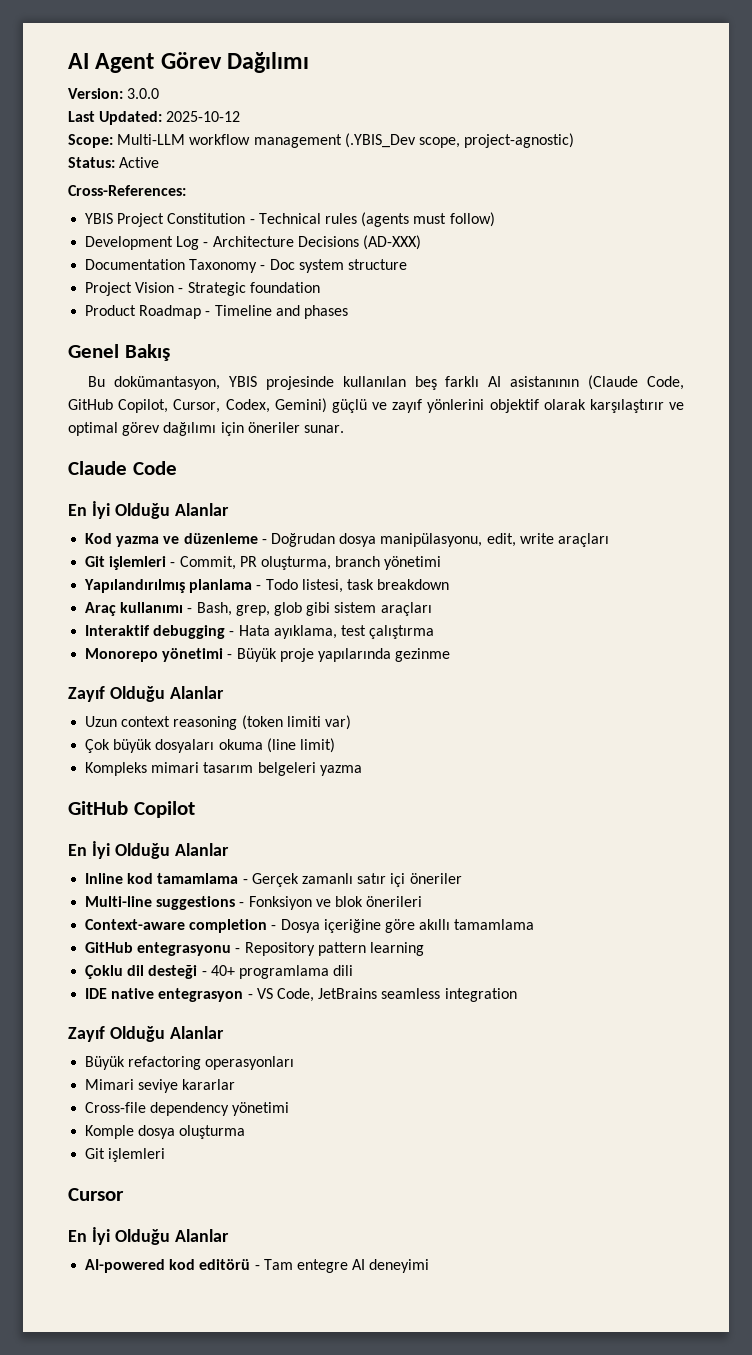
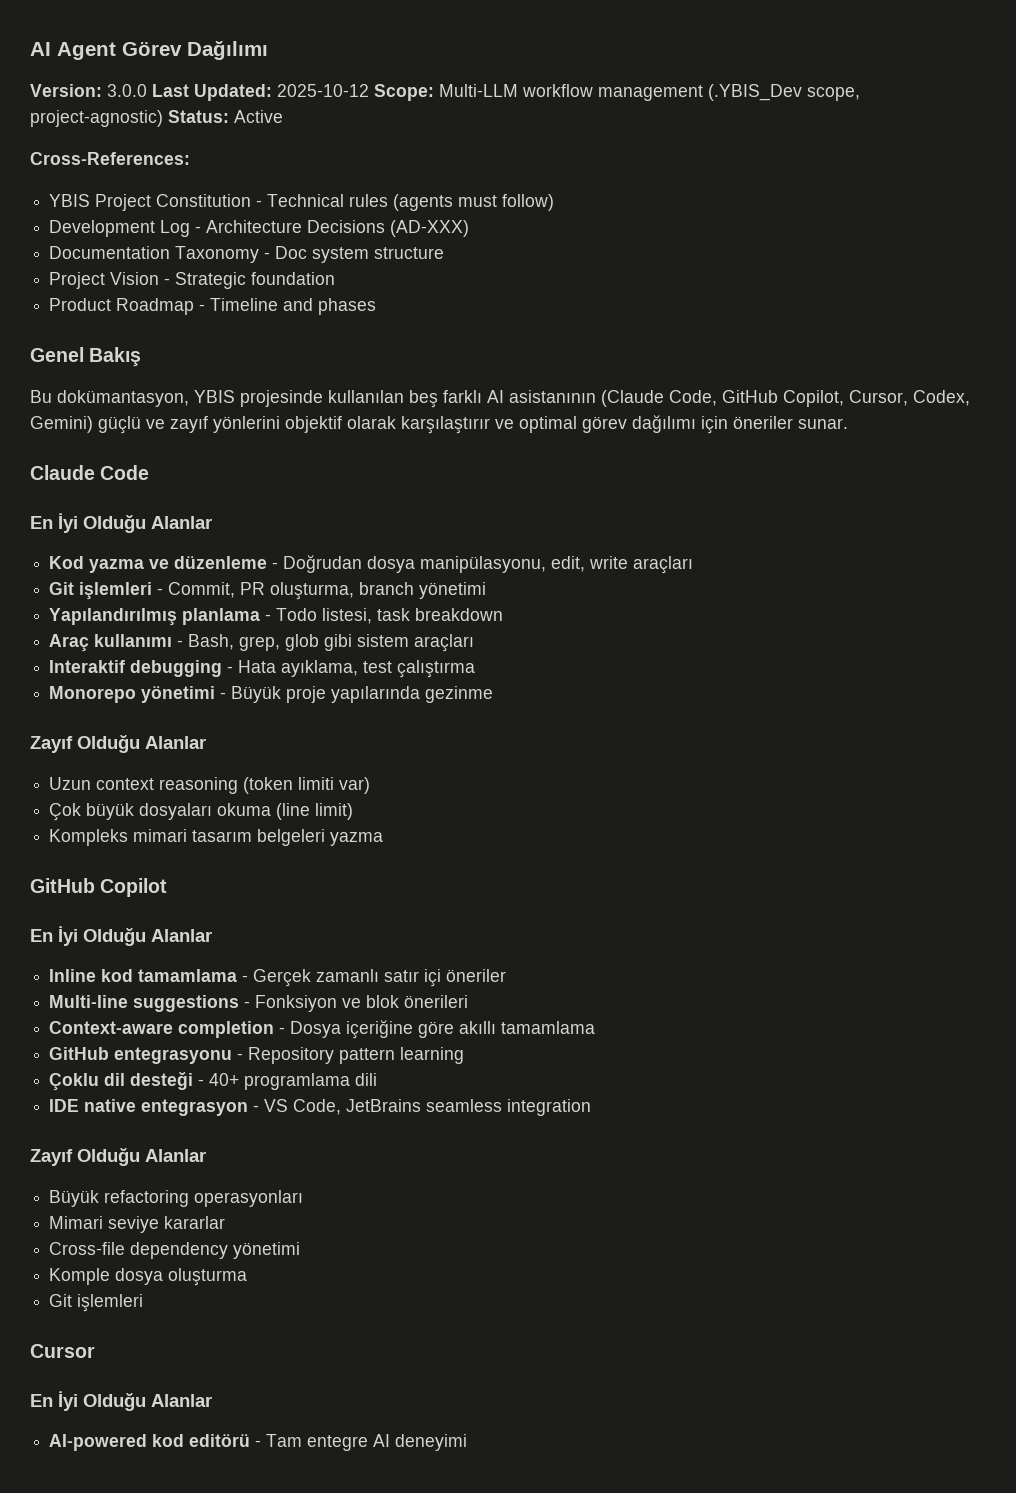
- Version: 3.0.0
- Last Updated: 2025-10-12
- Scope: Multi-LLM workflow management (.YBIS_Dev scope, project-agnostic)
- Status: Active
+ Version: 3.0.0 Last Updated: 2025-10-12 Scope: Multi-LLM workflow management (.YBIS_Dev scope, project-agnostic) Status: Active

